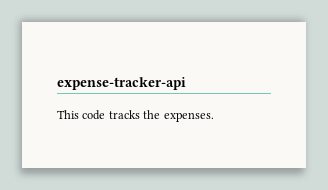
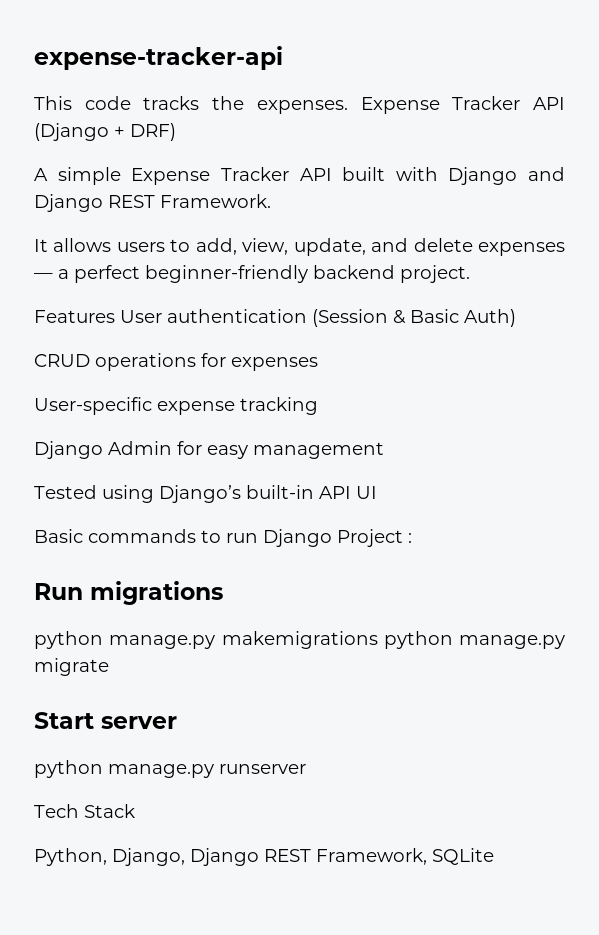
+ Expense Tracker API (Django + DRF)
+ A simple Expense Tracker API built with Django and Django REST Framework.
+ It allows users to add, view, update, and delete expenses — a perfect beginner-friendly backend project.
+ Features User authentication (Session & Basic Auth)
+ CRUD operations for expenses
+ User-specific expense tracking
+ Django Admin for easy management
+ Tested using Django’s built-in API UI
+ Basic commands to run Django Project :
+ Run migrations
+ python manage.py makemigrations python manage.py migrate
+ Start server
+ python manage.py runserver
+ Tech Stack
+ Python, Django, Django REST Framework, SQLite

